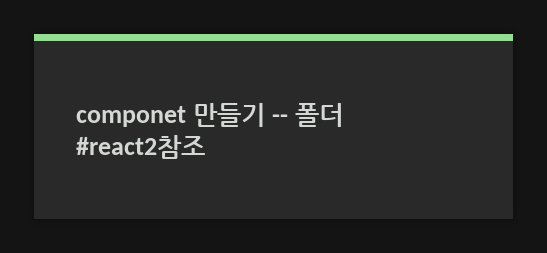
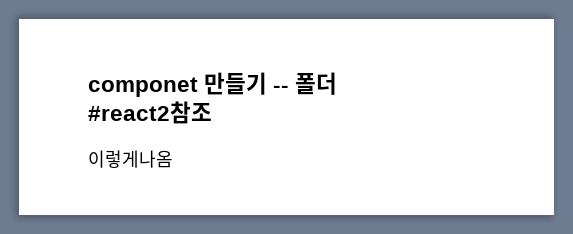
+ 이렇게나옴

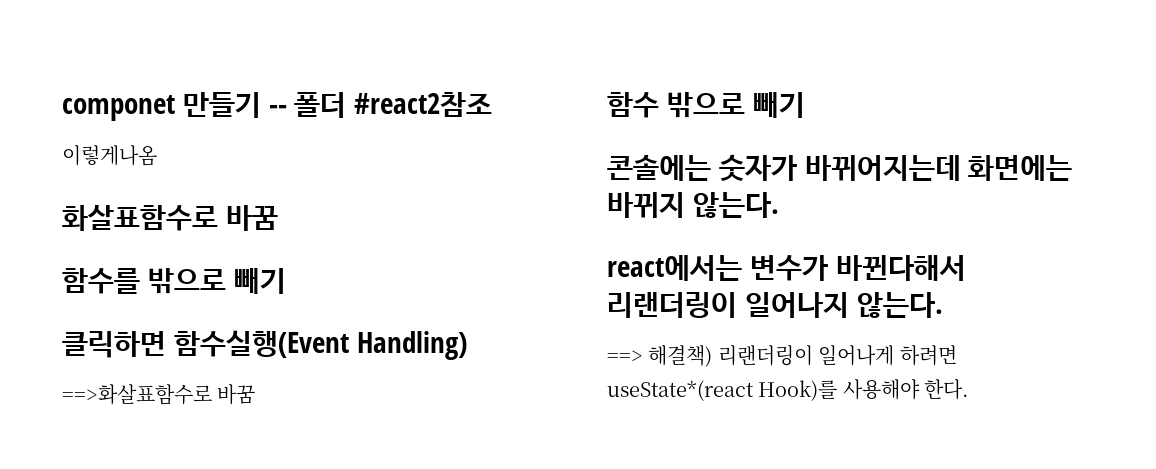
+ 화살표함수로 바꿈
+ 함수를 밖으로 빼기
+ 클릭하면 함수실행(Event Handling)
+ ==>화살표함수로 바꿈
+ 함수 밖으로 빼기
+ 콘솔에는 숫자가 바뀌어지는데 화면에는 바뀌지 않는다.
+ react에서는 변수가 바뀐다해서 리랜더링이 일어나지 않는다.
+ ==> 해결책) 리랜더링이 일어나게 하려면 useState*(react Hook)를 사용해야 한다.

